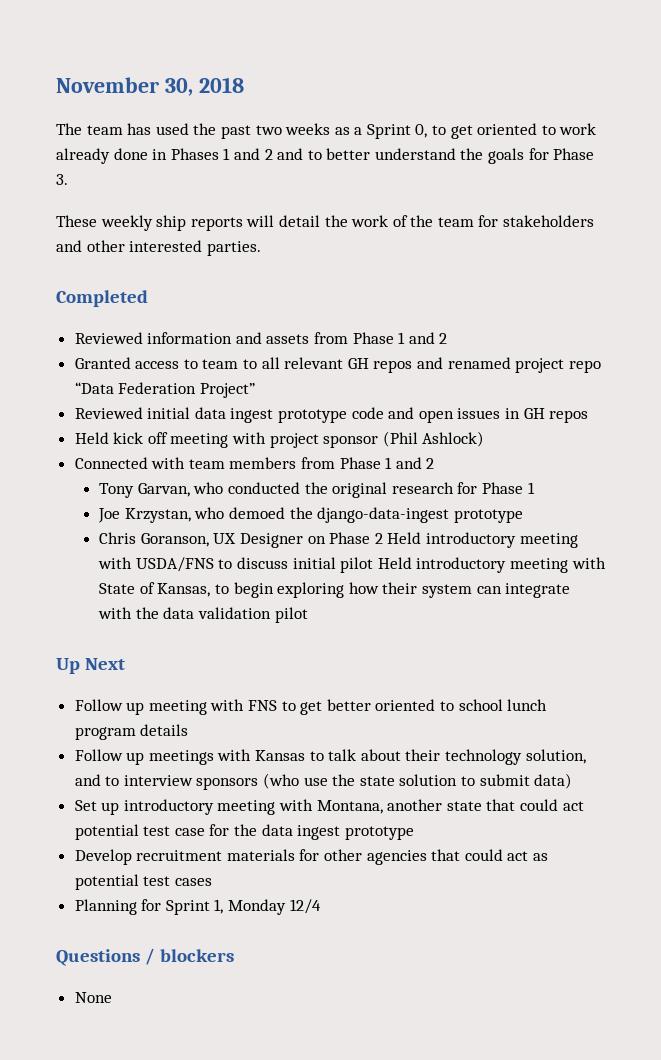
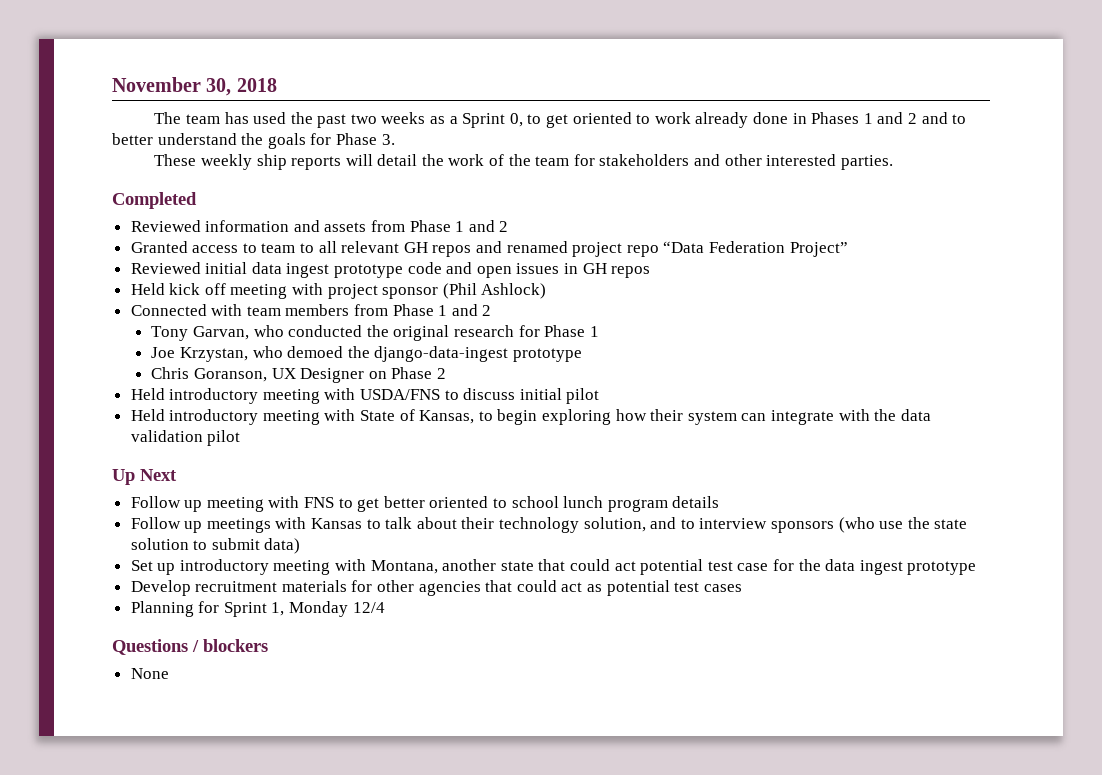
- Chris Goranson, UX Designer on Phase 2 Held introductory meeting with USDA/FNS to discuss initial pilot Held introductory meeting with State of Kansas, to begin exploring how their system can integrate with the data validation pilot
+ Chris Goranson, UX Designer on Phase 2
+ Held introductory meeting with USDA/FNS to discuss initial pilot
+ Held introductory meeting with State of Kansas, to begin exploring how their system can integrate with the data validation pilot

